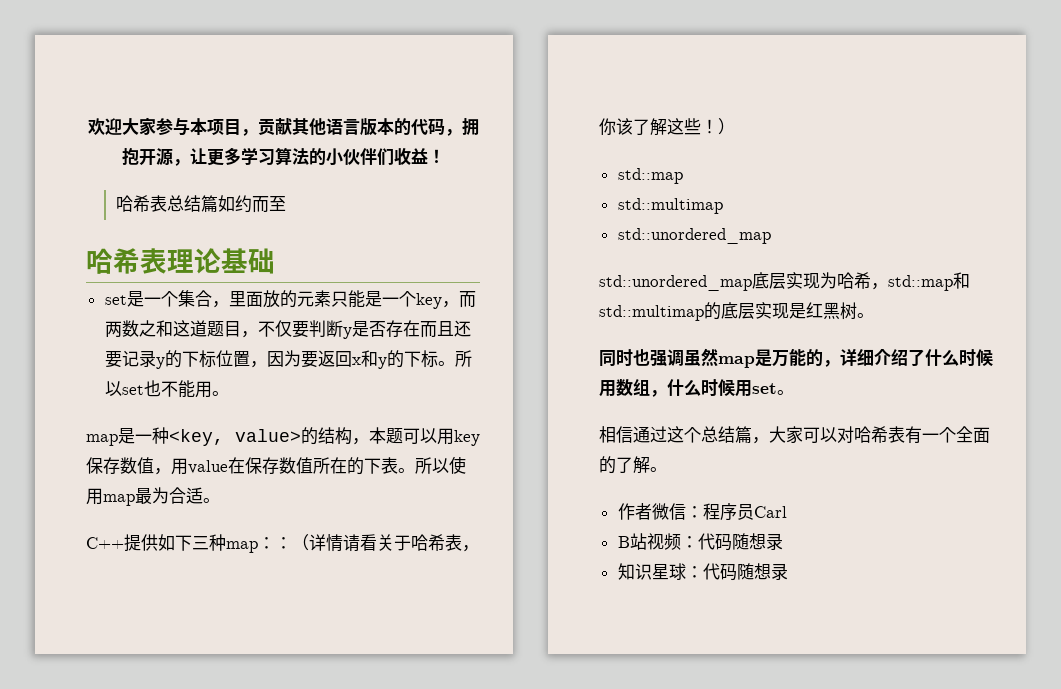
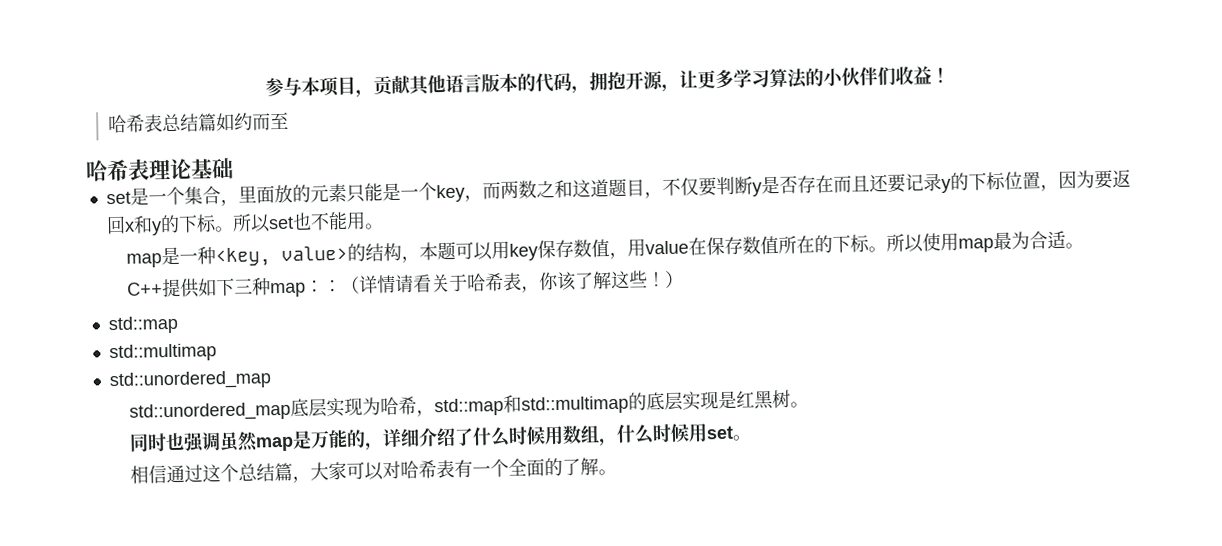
- 欢迎大家参与本项目，贡献其他语言版本的代码，拥抱开源，让更多学习算法的小伙伴们收益！
+ 参与本项目，贡献其他语言版本的代码，拥抱开源，让更多学习算法的小伙伴们收益！
- map是一种<key, value>的结构，本题可以用key保存数值，用value在保存数值所在的下表。
+ map是一种<key, value>的结构，本题可以用key保存数值，用value在保存数值所在的下标。
- 作者微信：程序员Carl
- B站视频：代码随想录
- 知识星球：代码随想录

